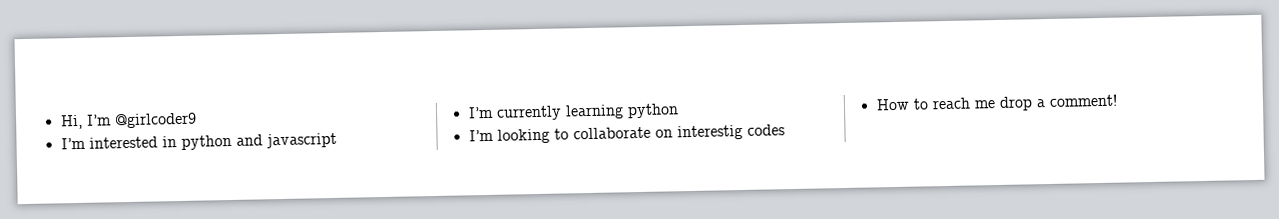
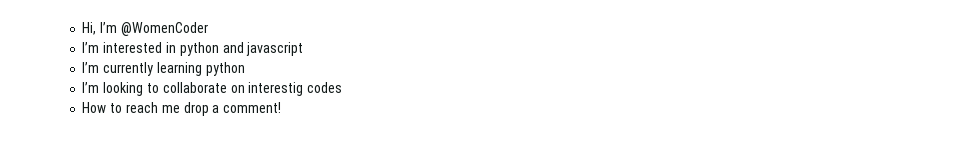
- Hi, I’m @girlcoder9
+ Hi, I’m @WomenCoder

